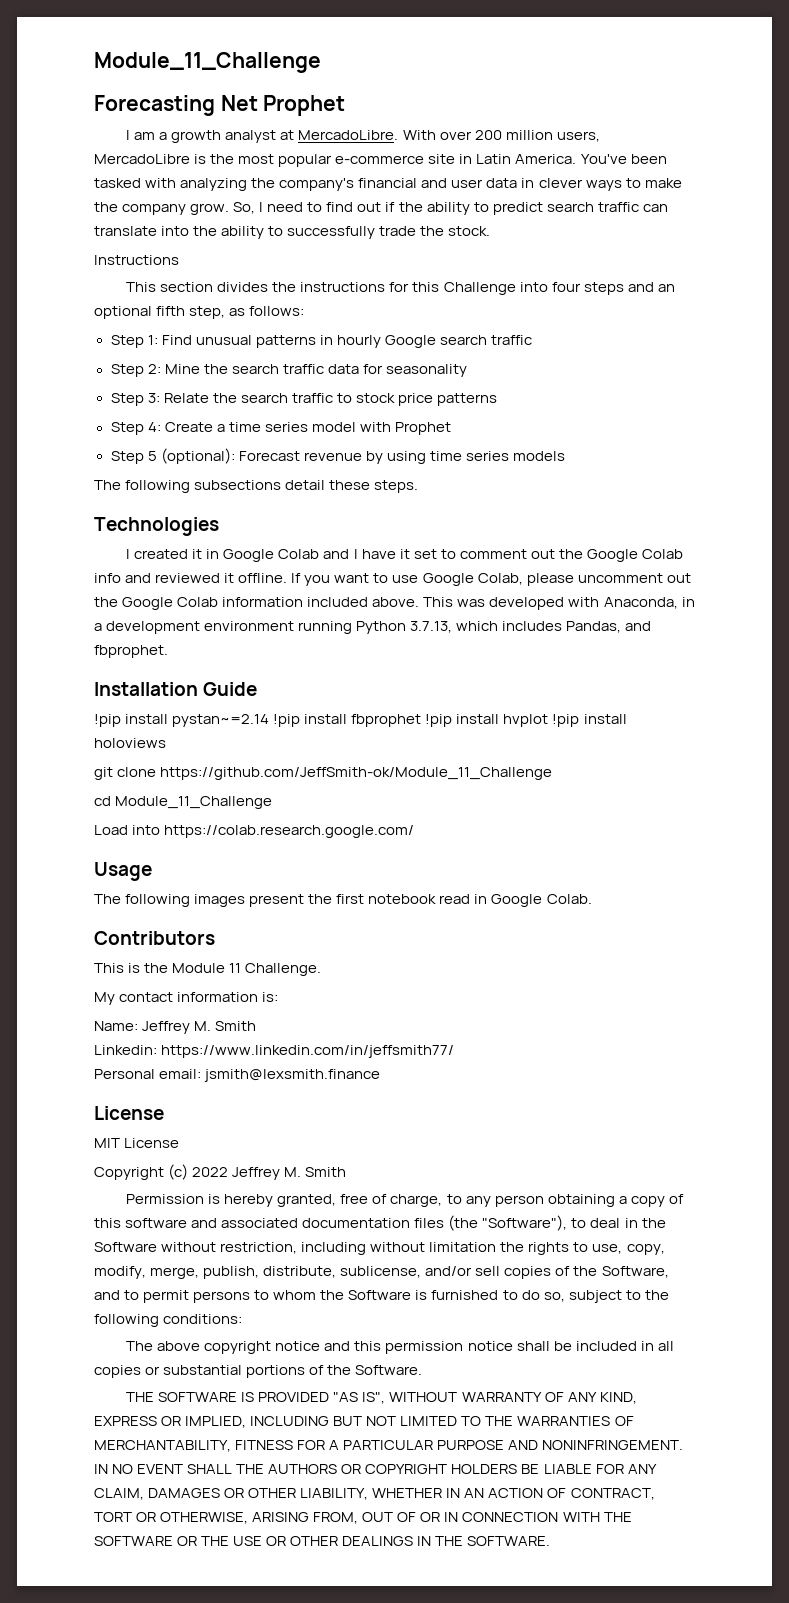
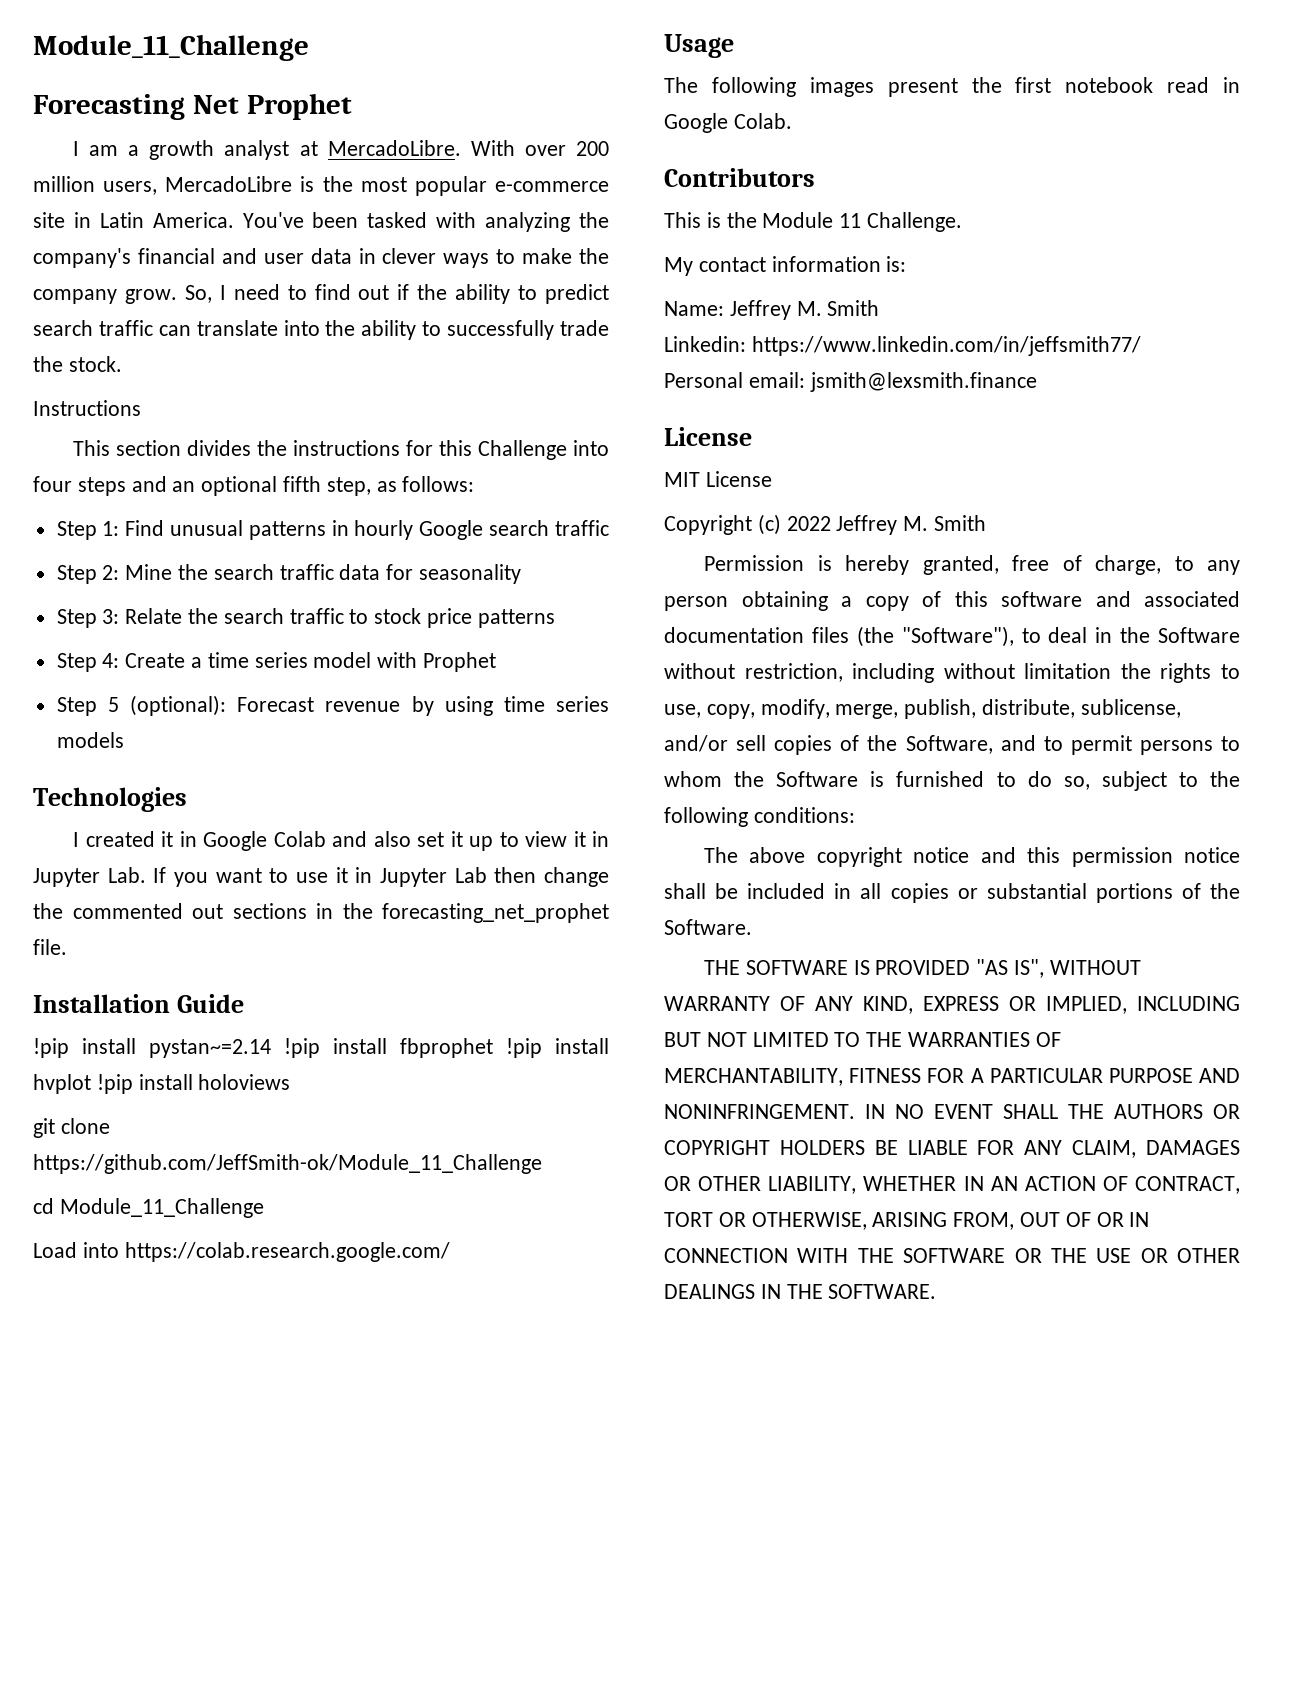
- The following subsections detail these steps.
- I created it in Google Colab and I have it set to comment out the Google Colab info and reviewed it offline. If you want to use Google Colab, please uncomment out the Google Colab information included above. This was developed with Anaconda, in a development environment running Python 3.7.13, which includes Pandas, and fbprophet.
+ I created it in Google Colab and also set it up to view it in Jupyter Lab. If you want to use it in Jupyter Lab then change the commented out sections in the forecasting_net_prophet file.

